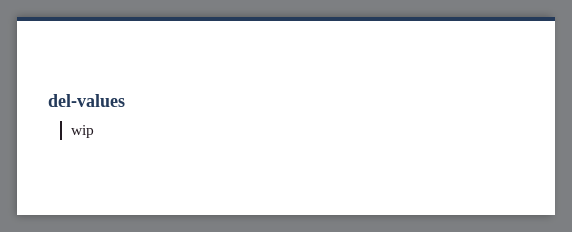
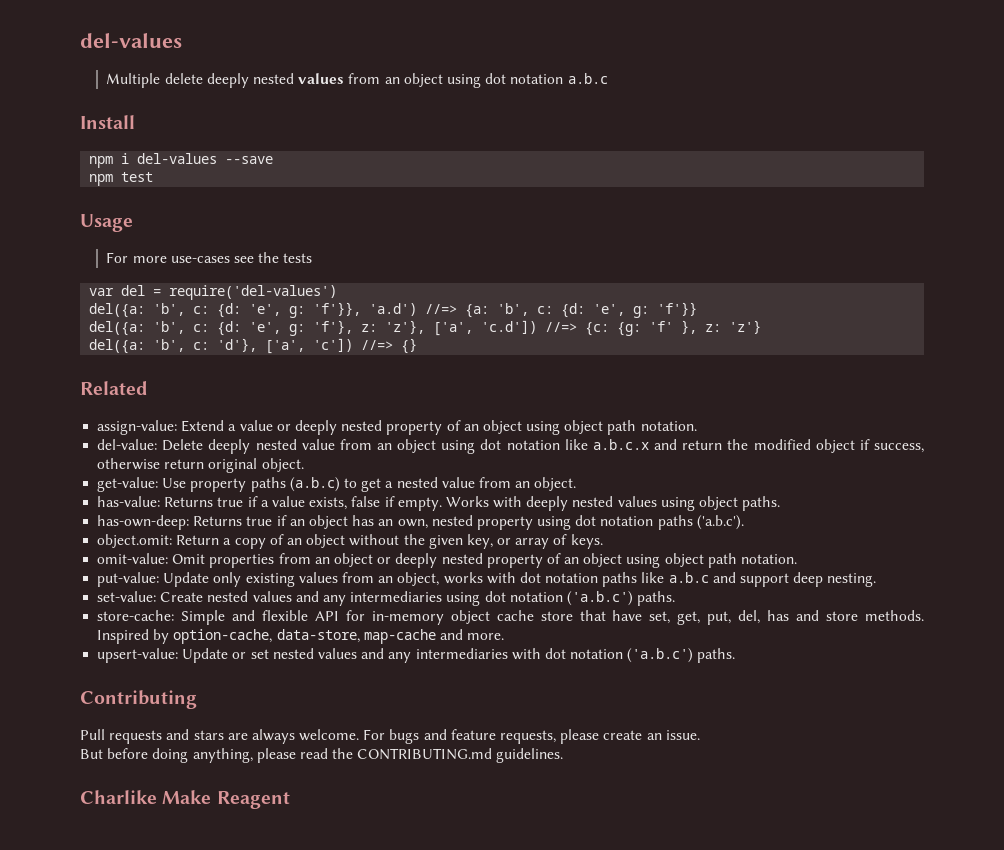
- wip
+ Multiple delete deeply nested values from an object using dot notation a.b.c
+ Install
+ npm i del-values --save
+ npm test
+ Usage
+ For more use-cases see the tests
+ var del = require('del-values')
+ del({a: 'b', c: {d: 'e', g: 'f'}}, 'a.d') //=> {a: 'b', c: {d: 'e', g: 'f'}}
+ del({a: 'b', c: {d: 'e', g: 'f'}, z: 'z'}, ['a', 'c.d']) //=> {c: {g: 'f' }, z: 'z'}
+ del({a: 'b', c: 'd'}, ['a', 'c']) //=> {}
+ Related
+ assign-value: Extend a value or deeply nested property of an object using object path notation.
+ del-value: Delete deeply nested value from an object using dot notation like a.b.c.x and return the modified object if success, otherwise return original object.
+ get-value: Use property paths (a.b.c) to get a nested value from an object.
+ has-value: Returns true if a value exists, false if empty. Works with deeply nested values using object paths.
+ has-own-deep: Returns true if an object has an own, nested property using dot notation paths ('a.b.c').
+ object.omit: Return a copy of an object without the given key, or array of keys.
+ omit-value: Omit properties from an object or deeply nested property of an object using object path notation.
+ put-value: Update only existing values from an object, works with dot notation paths like a.b.c and support deep nesting.
+ set-value: Create nested values and any intermediaries using dot notation ('a.b.c') paths.
+ store-cache: Simple and flexible API for in-memory object cache store that have set, get, put, del, has and store methods. Inspired by option-cache, data-store, map-cache and more.
+ upsert-value: Update or set nested values and any intermediaries with dot notation ('a.b.c') paths.
+ Contributing
+ Pull requests and stars are always welcome. For bugs and feature requests, please create an issue.
+ But before doing anything, please read the CONTRIBUTING.md guidelines.
+ Charlike Make Reagent

